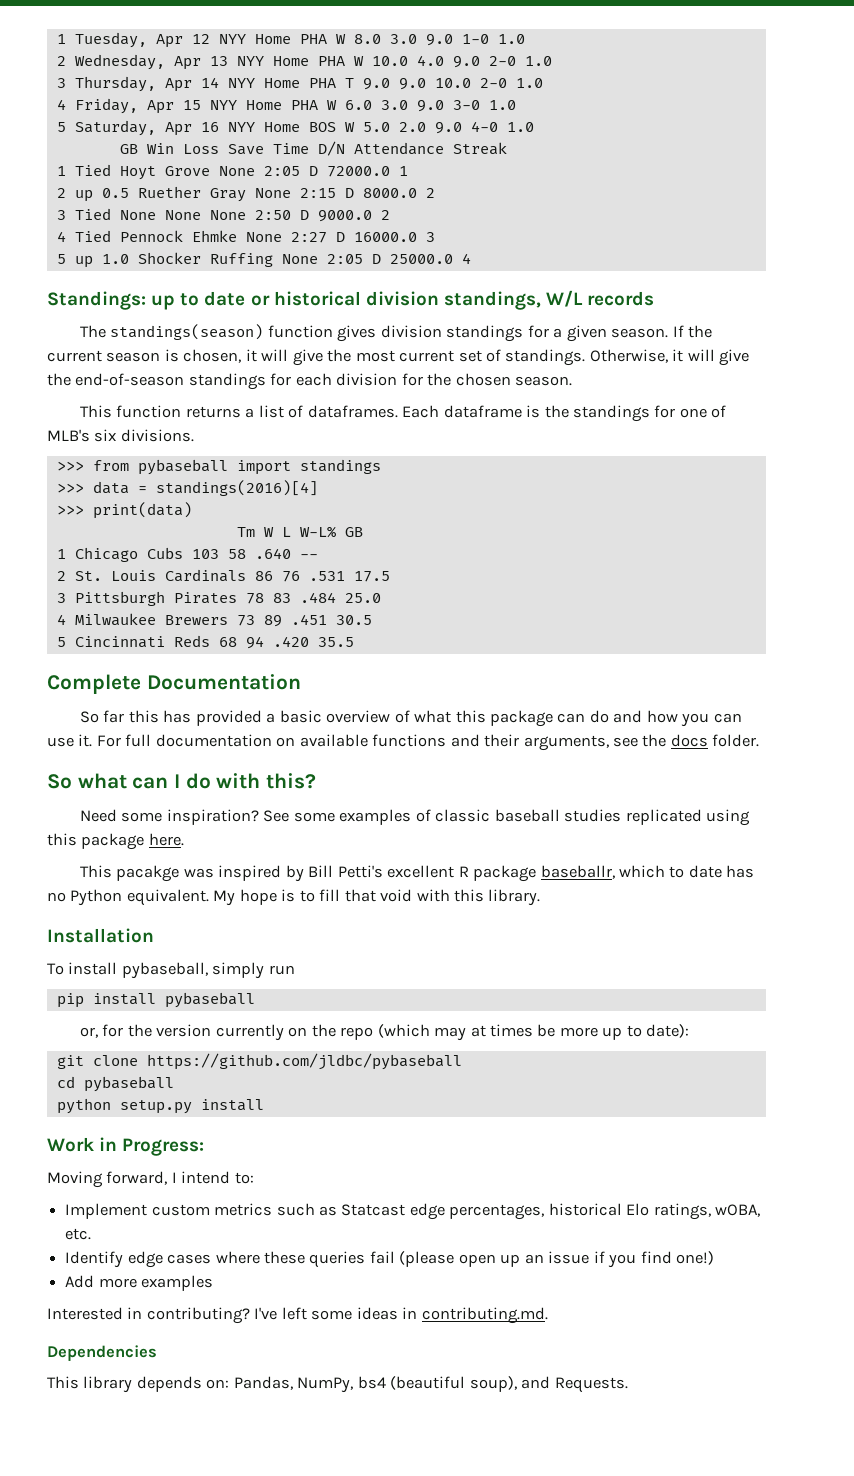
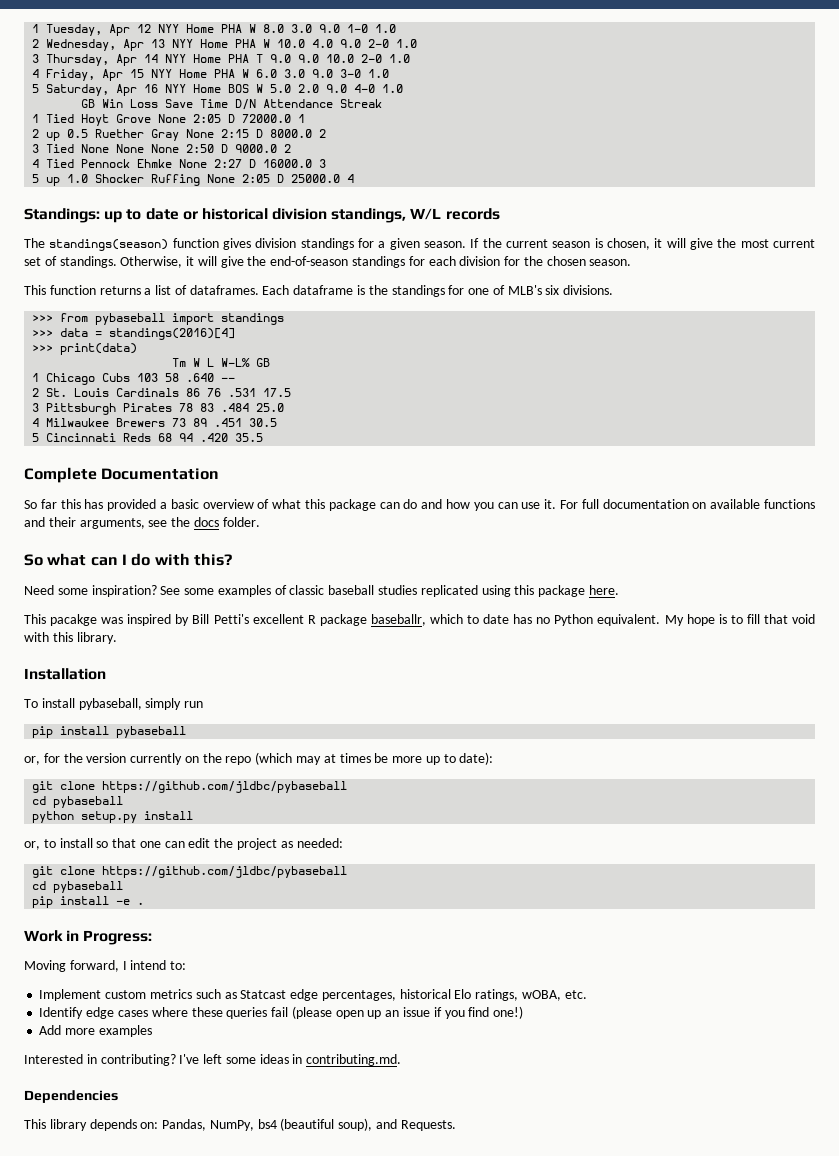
+ or, to install so that one can edit the project as needed:
+ git clone https://github.com/jldbc/pybaseball
+ cd pybaseball
+ pip install -e .

